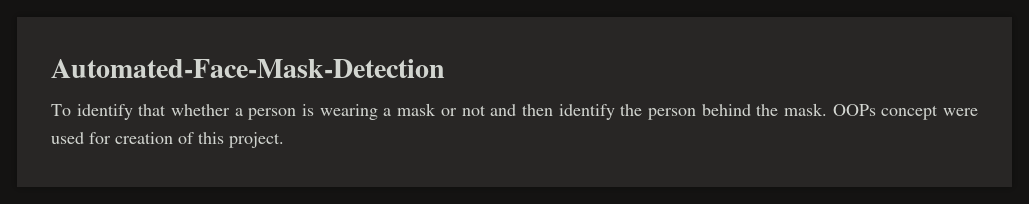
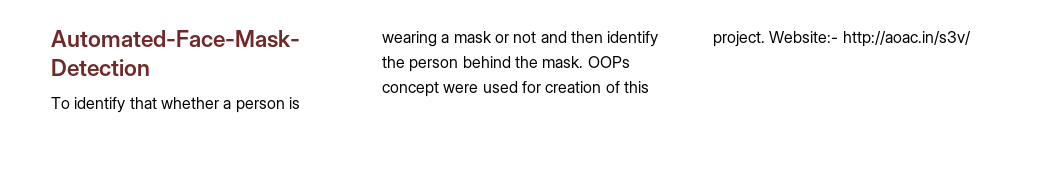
+ Website:- http://aoac.in/s3v/

